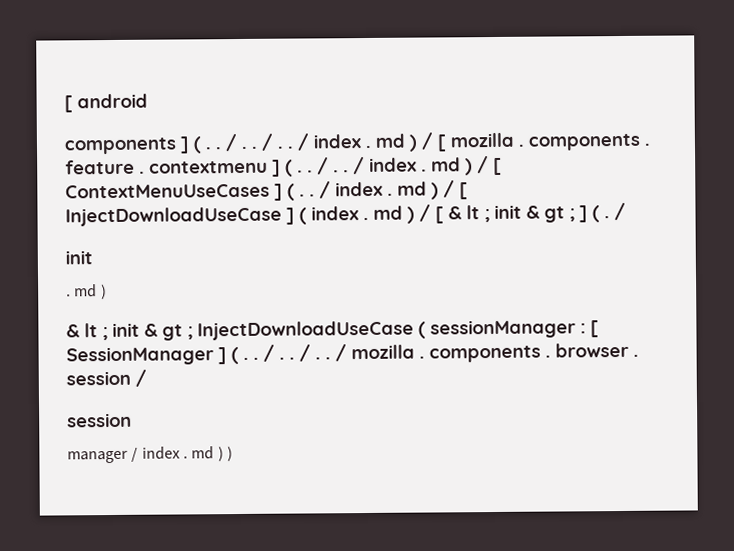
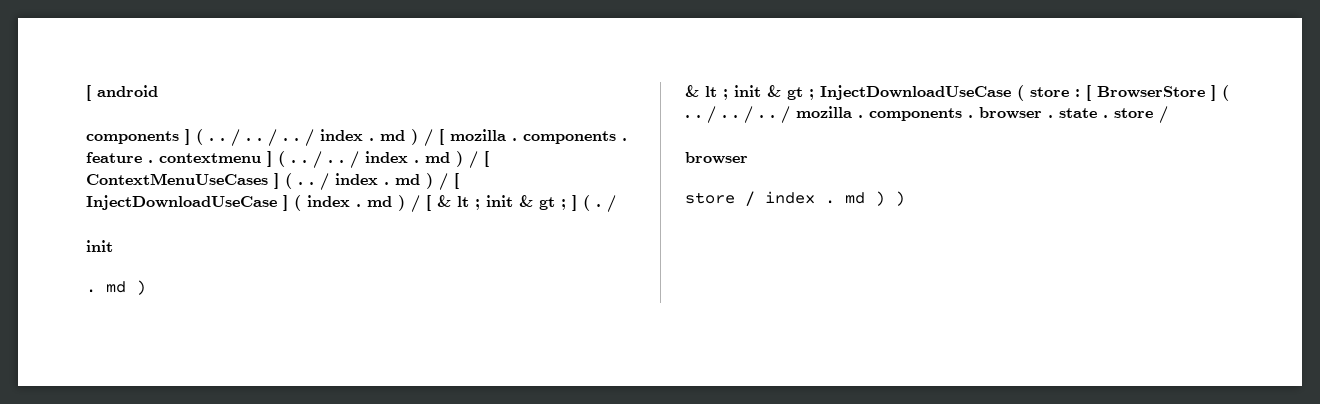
- & lt ; init & gt ; InjectDownloadUseCase ( sessionManager : [ SessionManager ] ( . .
+ & lt ; init & gt ; InjectDownloadUseCase ( store : [ BrowserStore ] ( . .
- / mozilla . components . browser . session /
- session
- manager / index . md ) )
+ / mozilla . components . browser . state . store /
+ browser
+ store / index . md ) )

